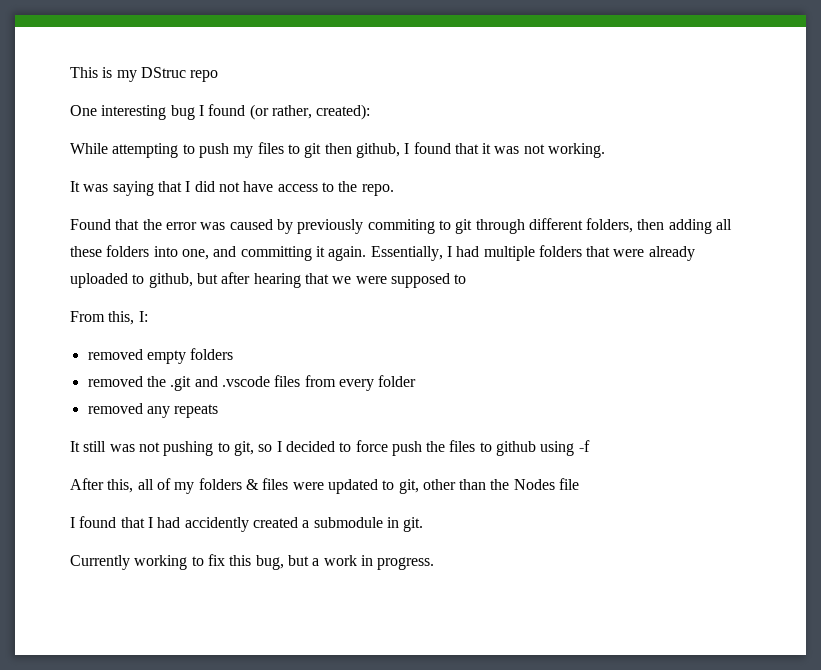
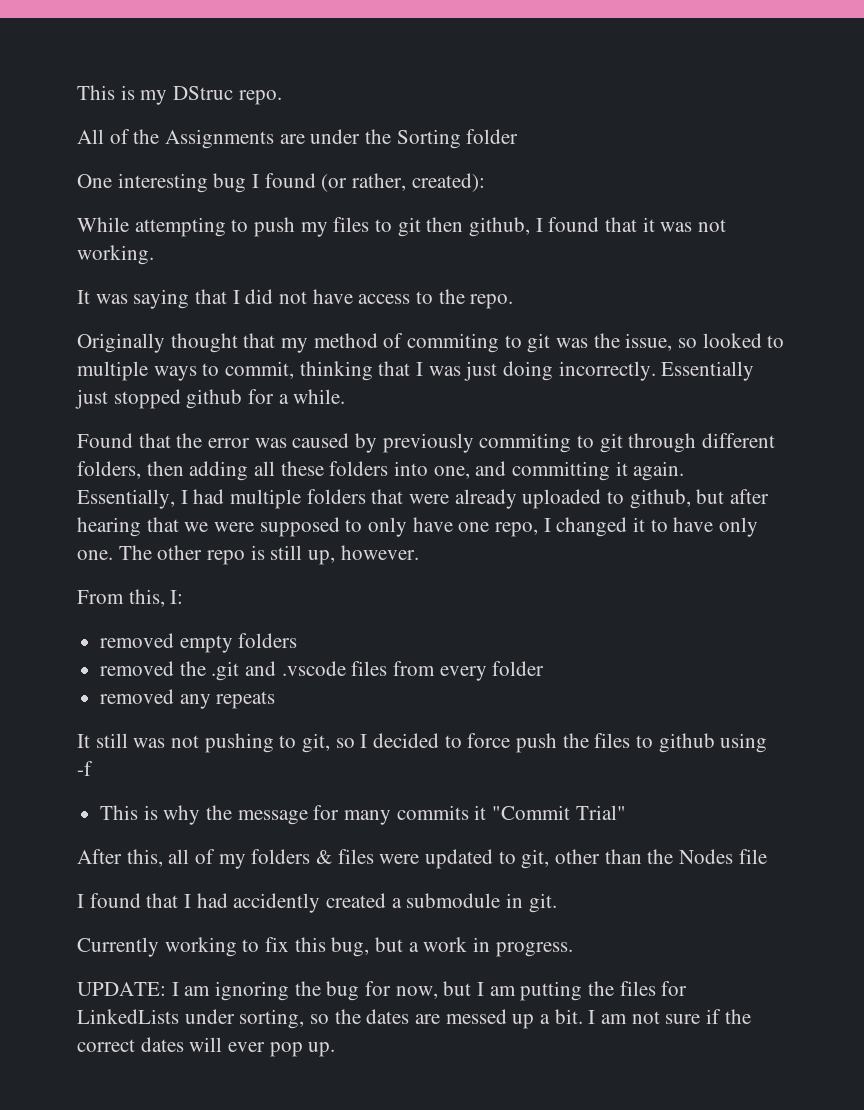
- This is my DStruc repo
+ This is my DStruc repo.
+ All of the Assignments are under the Sorting folder
+ Originally thought that my method of commiting to git was the issue, so looked to multiple ways to commit, thinking that I was just doing incorrectly. Essentially just stopped github for a while.
- Essentially, I had multiple folders that were already uploaded to github, but after hearing that we were supposed to
+ Essentially, I had multiple folders that were already uploaded to github, but after hearing that we were supposed to only have one repo, I changed it to have only one. The other repo is still up, however.
+ This is why the message for many commits it "Commit Trial"
+ UPDATE: I am ignoring the bug for now, but I am putting the files for LinkedLists under sorting, so the dates are messed up a bit. I am not sure if the correct dates will ever pop up.

